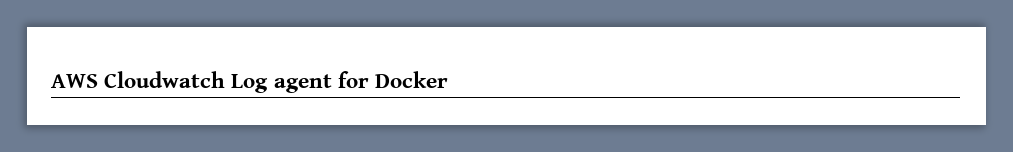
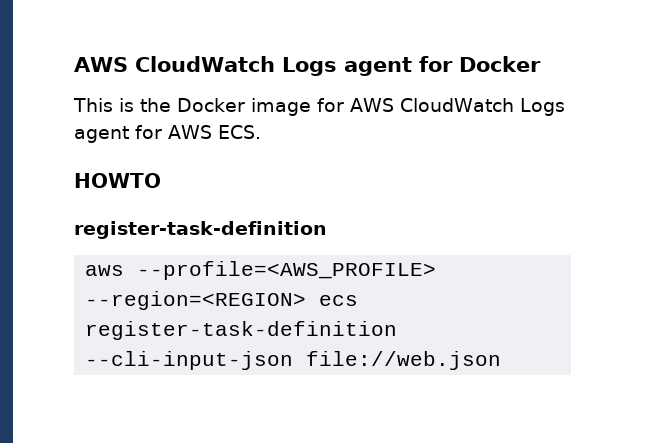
- AWS Cloudwatch Log agent for Docker
+ AWS CloudWatch Logs agent for Docker
+ This is the Docker image for AWS CloudWatch Logs agent for AWS ECS.
+ HOWTO
+ register-task-definition
+ aws --profile=<AWS_PROFILE> --region=<REGION> ecs register-task-definition --cli-input-json file://web.json

